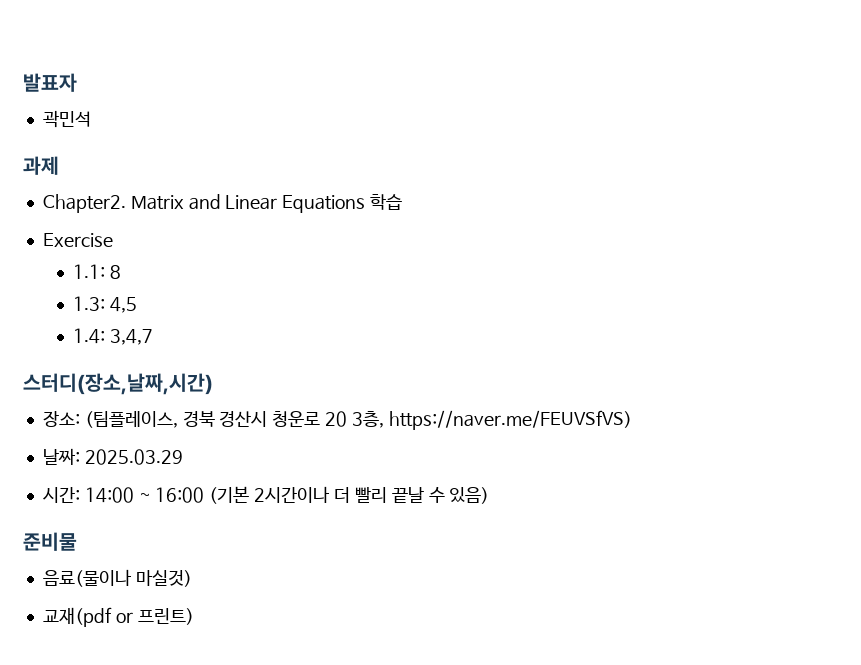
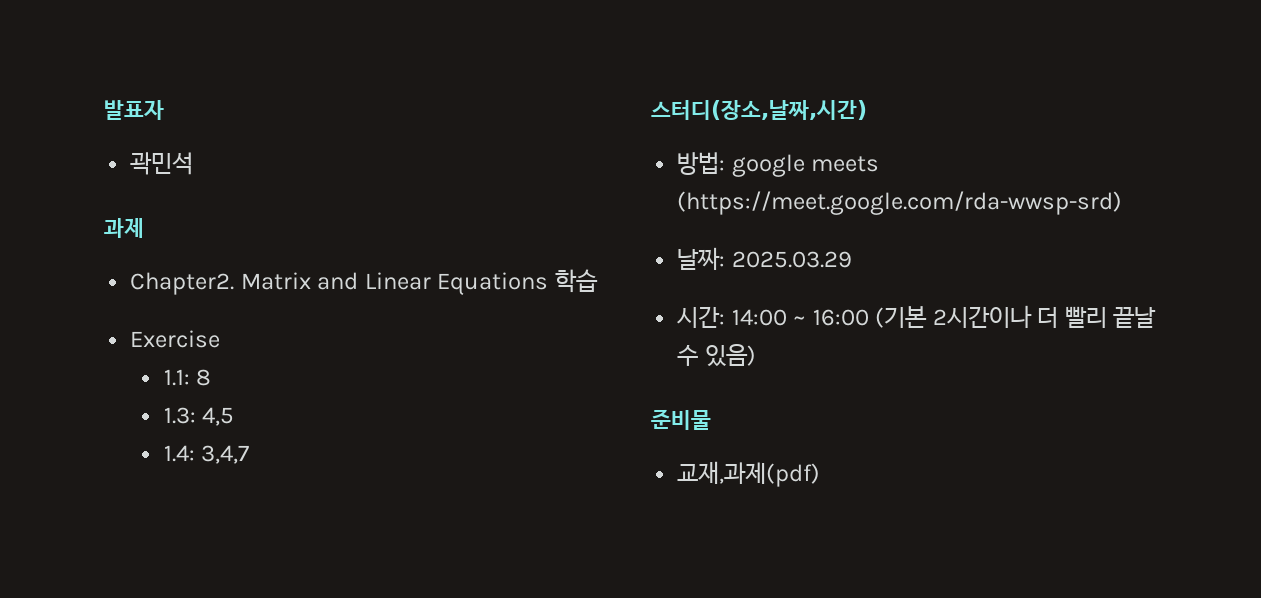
- 장소: (팀플레이스, 경북 경산시 청운로 20 3층, https://naver.me/FEUVSfVS)
+ 방법: google meets (https://meet.google.com/rda-wwsp-srd)
- 음료(물이나 마실것)
- 교재(pdf or 프린트)
+ 교재,과제(pdf)

